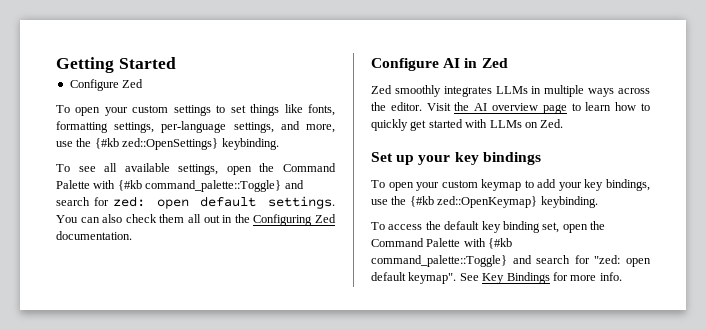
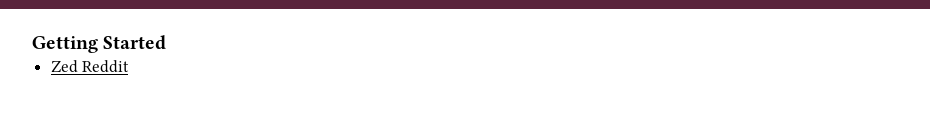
- Configure Zed
- To open your custom settings to set things like fonts, formatting settings, per-language settings, and more, use the {#kb zed::OpenSettings} keybinding.
- To see all available settings, open the Command Palette with {#kb command_palette::Toggle} and search for zed: open default settings. You can also check them all out in the Configuring Zed documentation.
- Configure AI in Zed
- Zed smoothly integrates LLMs in multiple ways across the editor. Visit the AI overview page to learn how to quickly get started with LLMs on Zed.
- Set up your key bindings
- To open your custom keymap to add your key bindings, use the {#kb zed::OpenKeymap} keybinding.
- To access the default key binding set, open the Command Palette with {#kb command_palette::Toggle} and search for "zed: open default keymap". See Key Bindings for more info.
+ Zed Reddit

